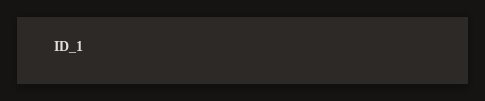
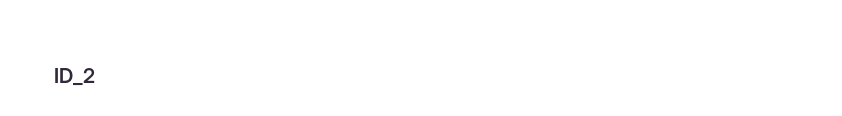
- ID_1
+ ID_2

